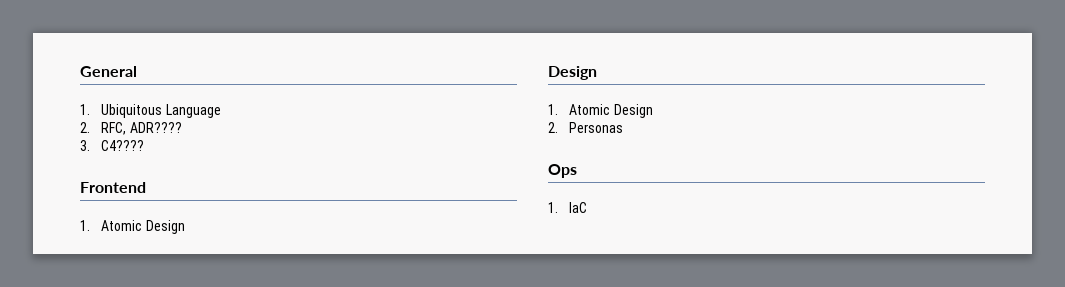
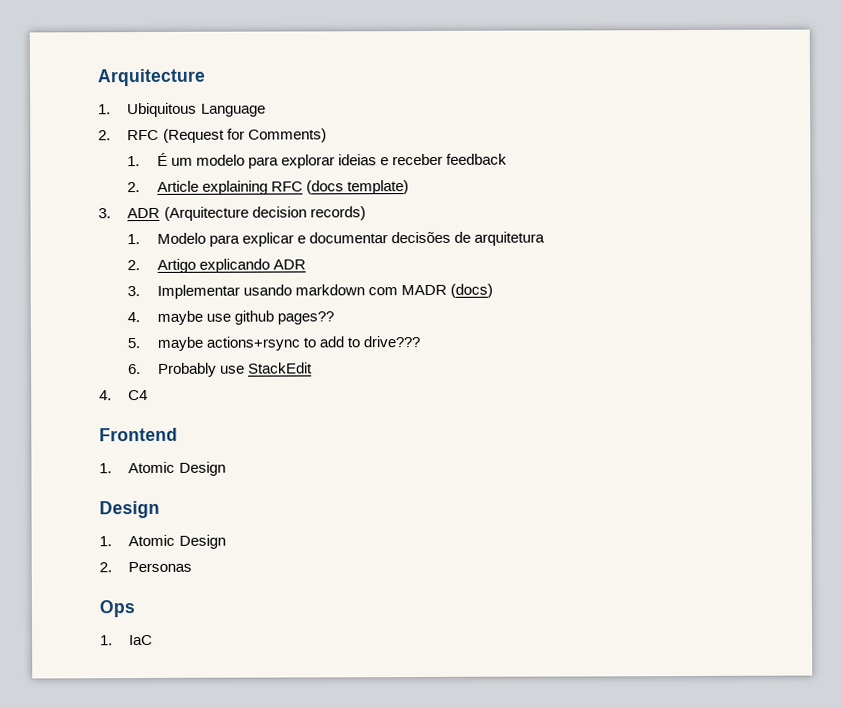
- General
+ Arquitecture
- 2. RFC, ADR????
- 3. C4????
+ 2. RFC (Request for Comments)
+ 1. É um modelo para explorar ideias e receber feedback
+ 2. Article explaining RFC (docs template)
+ 3. ADR (Arquitecture decision records)
+ 1. Modelo para explicar e documentar decisões de arquitetura
+ 2. Artigo explicando ADR
+ 3. Implementar usando markdown com MADR (docs)
+ 4. maybe use github pages??
+ 5. maybe actions+rsync to add to drive???
+ 6. Probably use StackEdit
+ 4. C4

